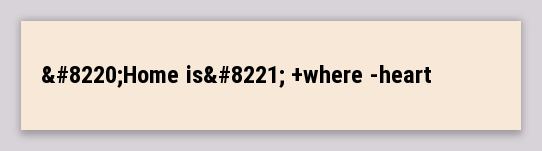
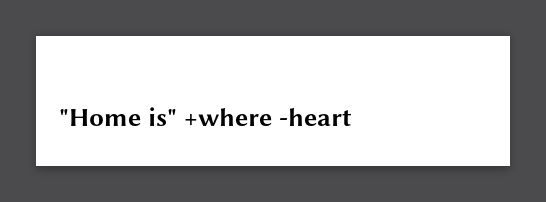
- &#8220;Home is&#8221; +where -heart
+ "Home is" +where -heart

